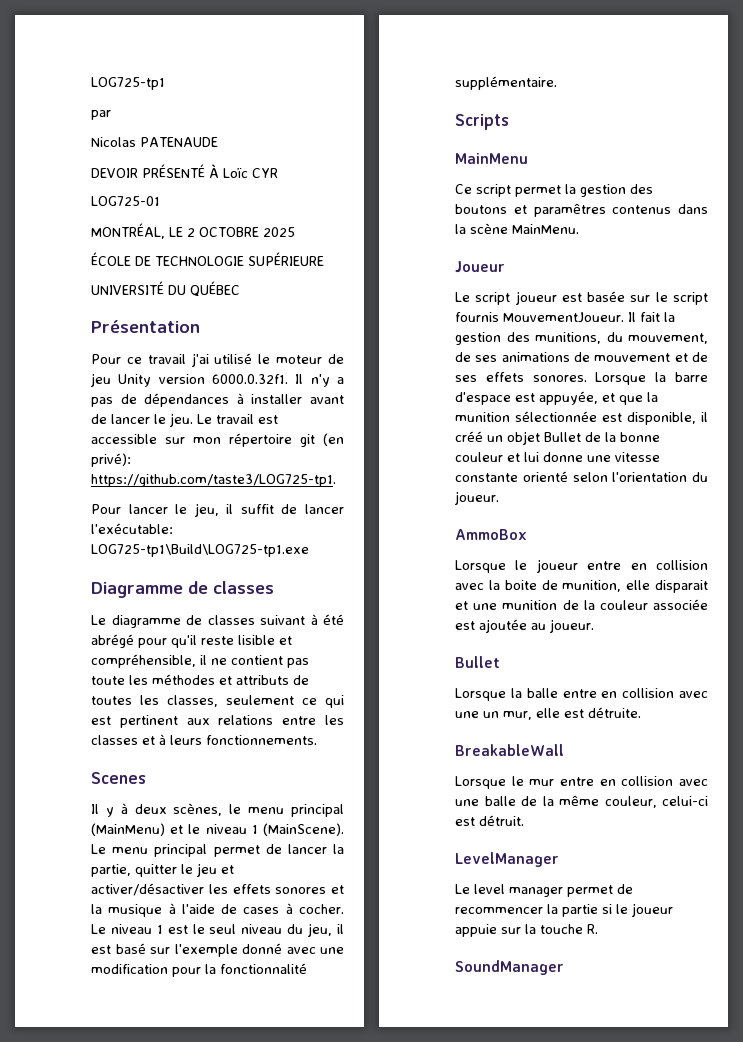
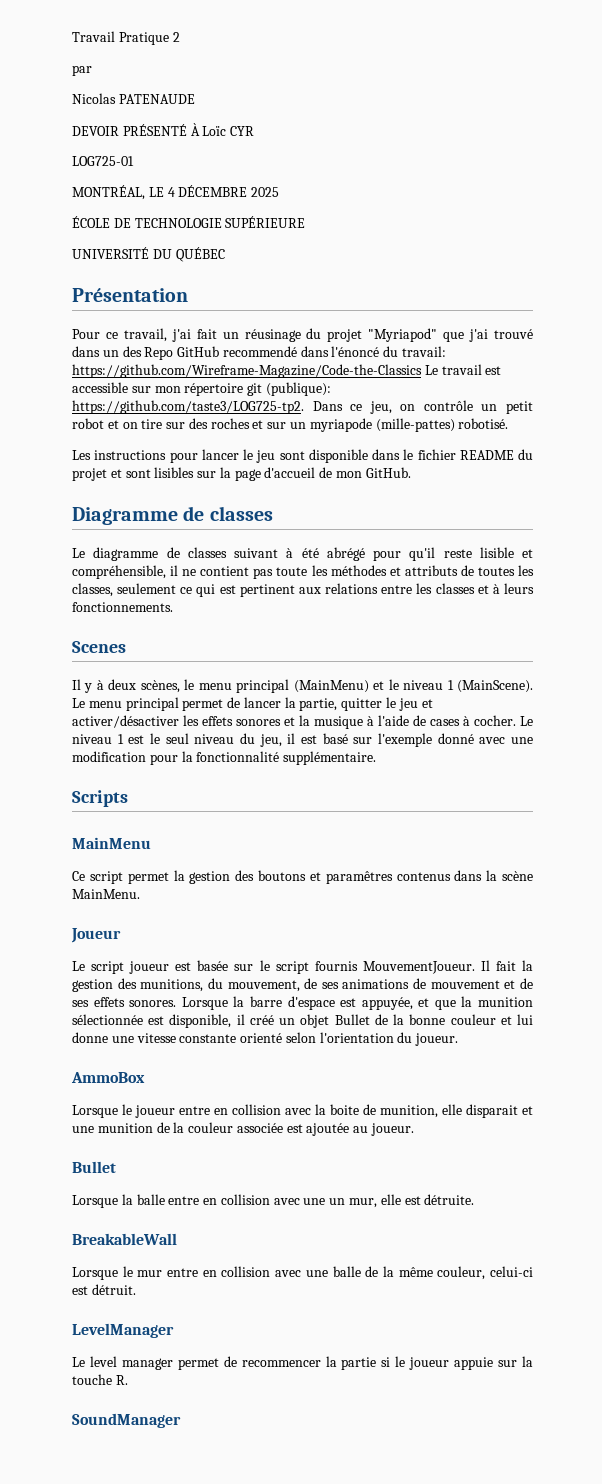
- LOG725-tp1
+ Travail Pratique 2
- MONTRÉAL, LE 2 OCTOBRE 2025
+ MONTRÉAL, LE 4 DÉCEMBRE 2025
- Pour ce travail j'ai utilisé le moteur de jeu Unity version 6000.0.32f1. Il n'y a pas de dépendances à installer avant de lancer le jeu. Le travail est accessible sur mon répertoire git (en privé): https://github.com/taste3/LOG725-tp1.
- Pour lancer le jeu, il suffit de lancer l'exécutable: LOG725-tp1\Build\LOG725-tp1.exe
+ Pour ce travail, j'ai fait un réusinage du projet "Myriapod" que j'ai trouvé dans un des Repo GitHub recommendé dans l'énoncé du travail: https://github.com/Wireframe-Magazine/Code-the-Classics Le travail est accessible sur mon répertoire git (publique): https://github.com/taste3/LOG725-tp2. Dans ce jeu, on contrôle un petit robot et on tire sur des roches et sur un myriapode (mille-pattes) robotisé.
+ Les instructions pour lancer le jeu sont disponible dans le fichier README du projet et sont lisibles sur la page d'accueil de mon GitHub.

